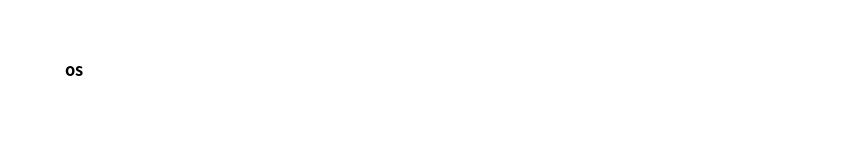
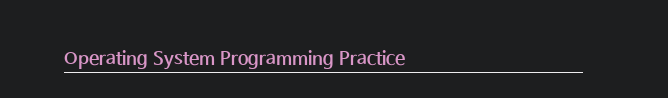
- os
+ Operating System Programming Practice

